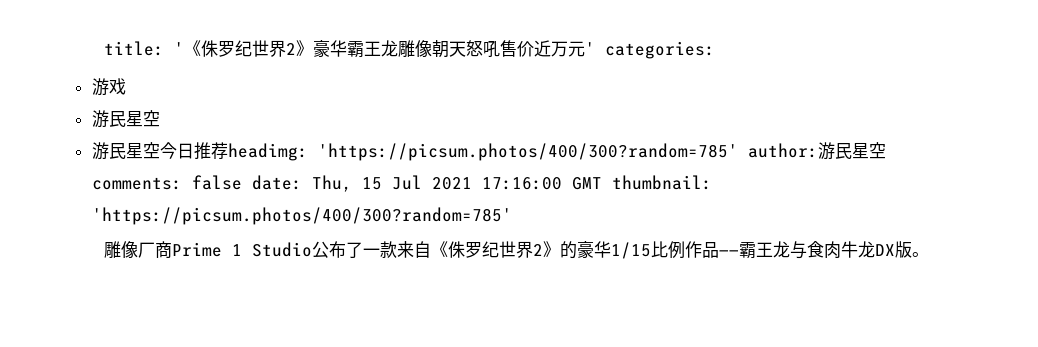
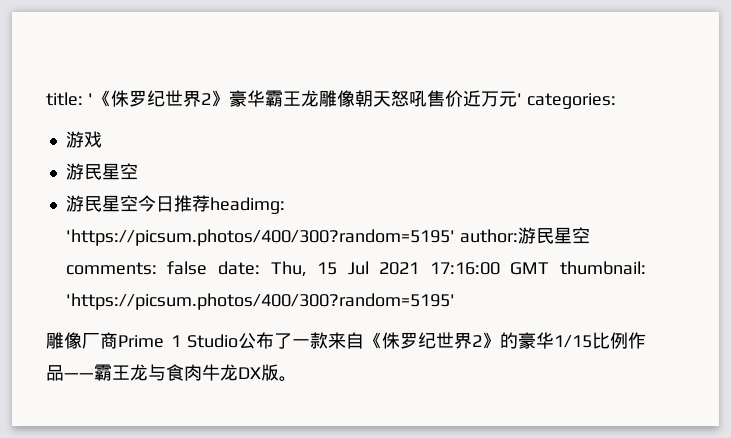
- 游民星空今日推荐headimg: 'https://picsum.photos/400/300?random=785' author:游民星空comments: false date: Thu, 15 Jul 2021 17:16:00 GMT thumbnail: 'https://picsum.photos/400/300?random=785'
+ 游民星空今日推荐headimg: 'https://picsum.photos/400/300?random=5195' author:游民星空comments: false date: Thu, 15 Jul 2021 17:16:00 GMT thumbnail: 'https://picsum.photos/400/300?random=5195'

